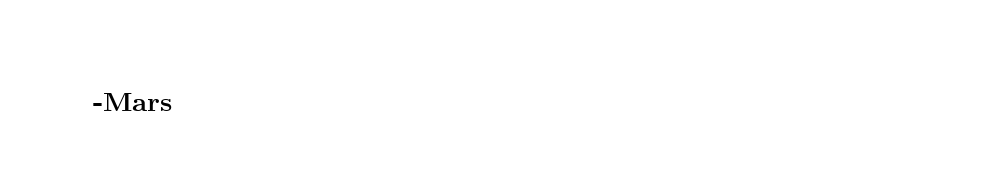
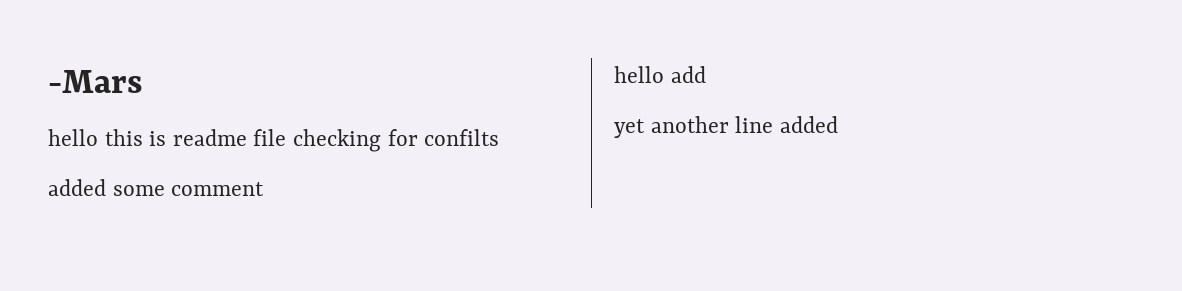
+ hello this is readme file checking for confilts
+ added some comment
+ hello add
+ yet another line added

